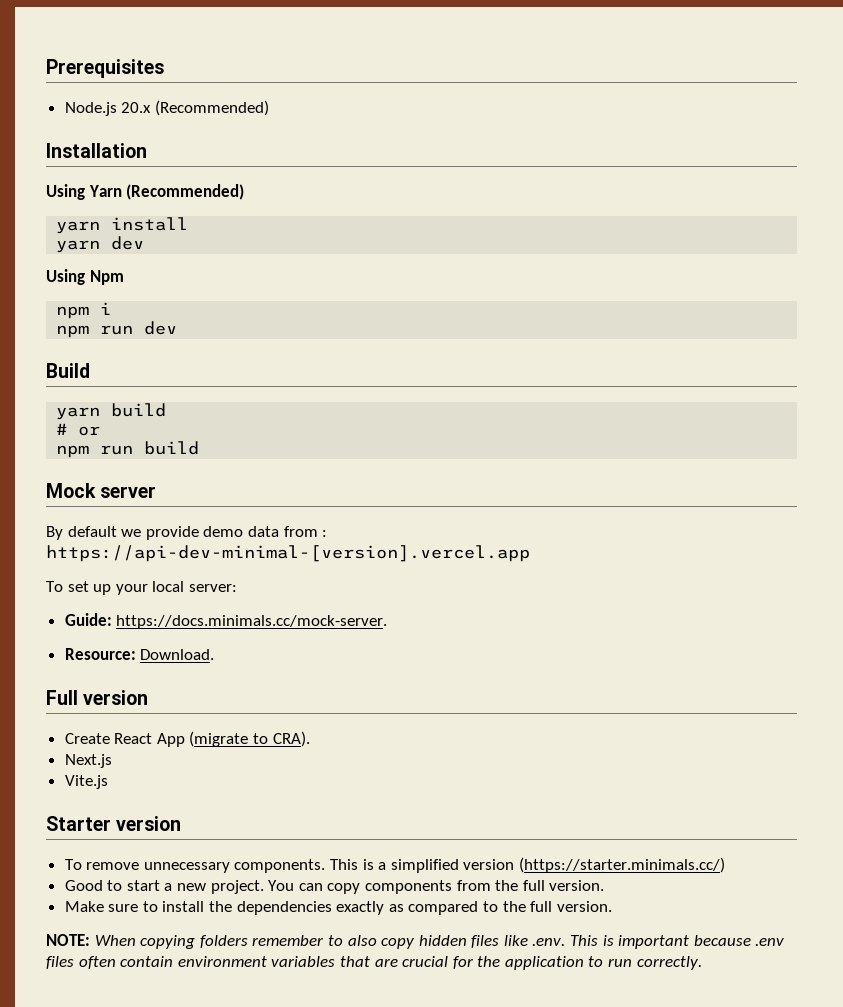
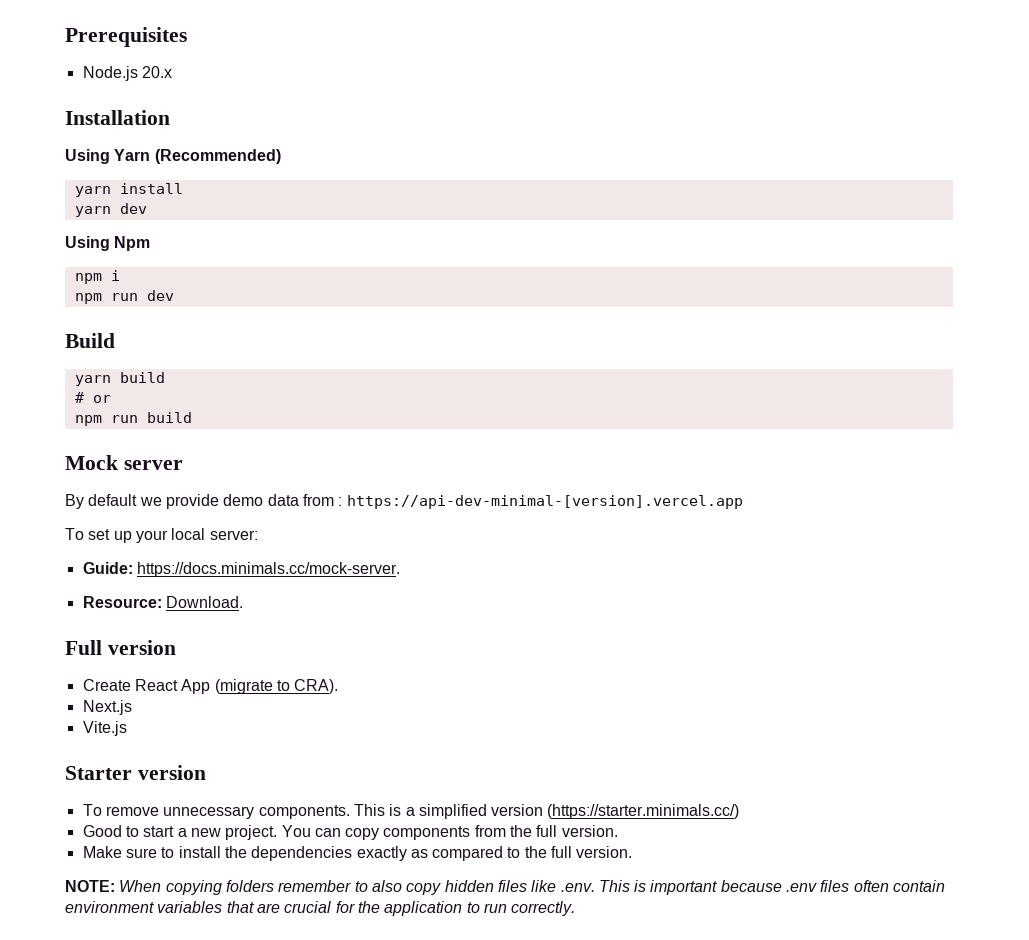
- Node.js 20.x (Recommended)
+ Node.js 20.x

